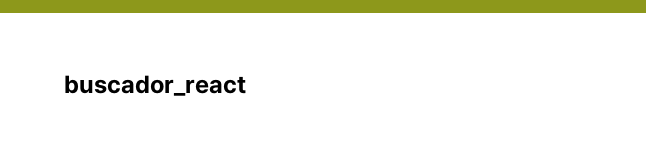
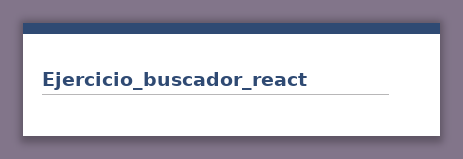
- buscador_react
+ Ejercicio_buscador_react

